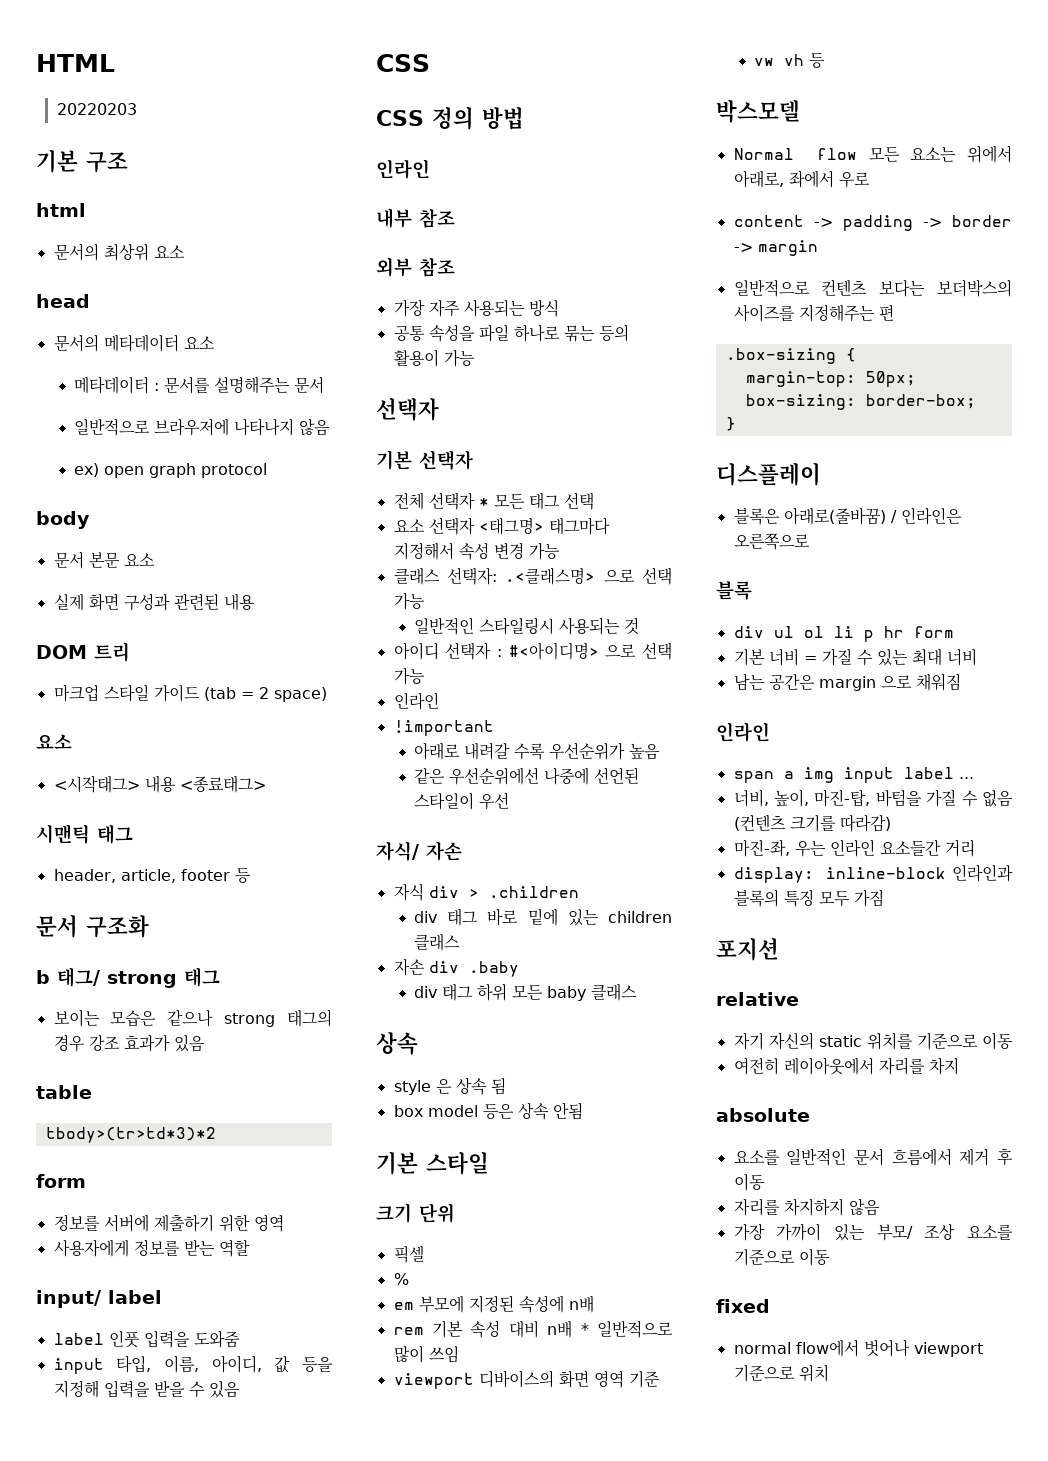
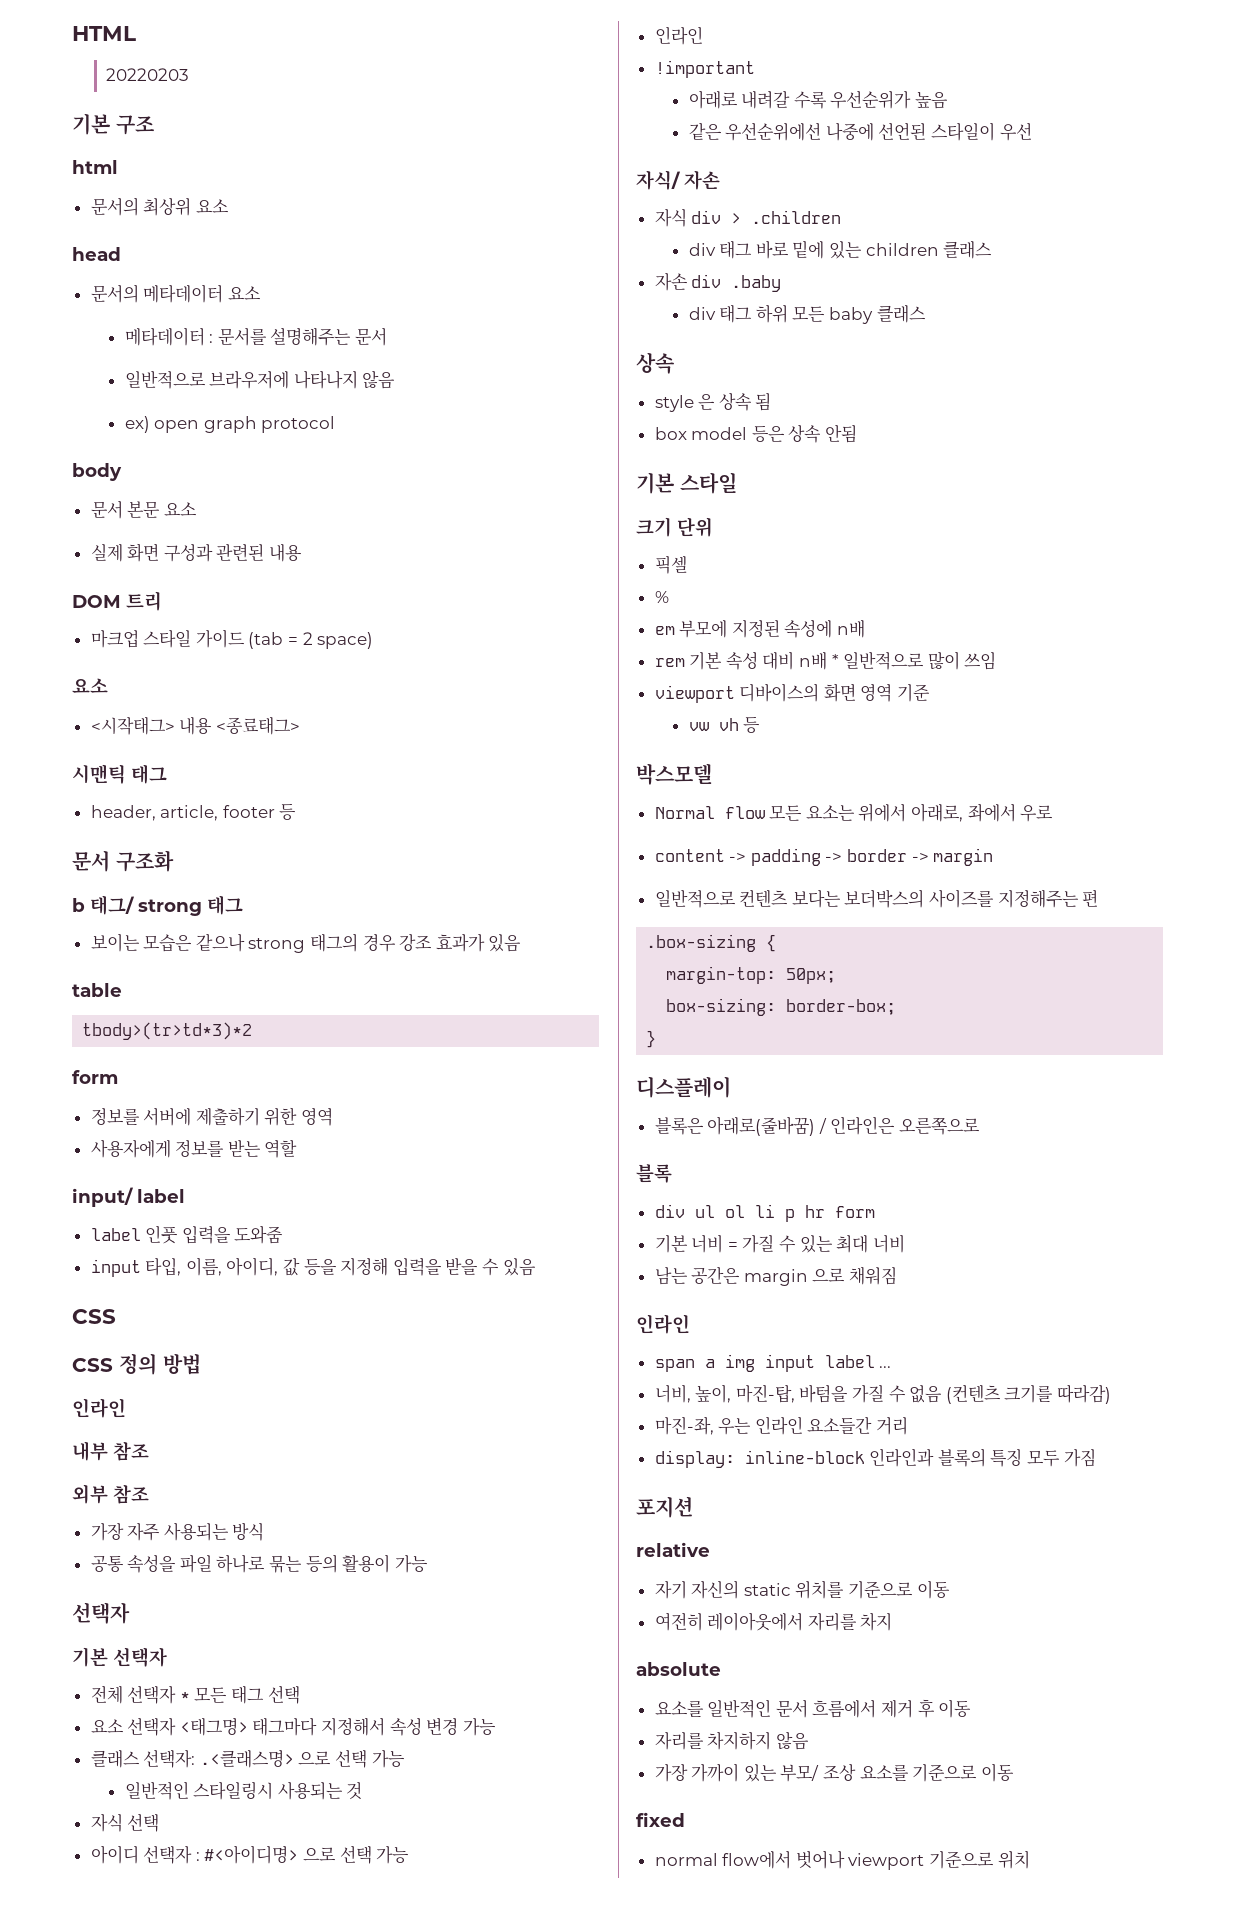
+ 자식 선택

